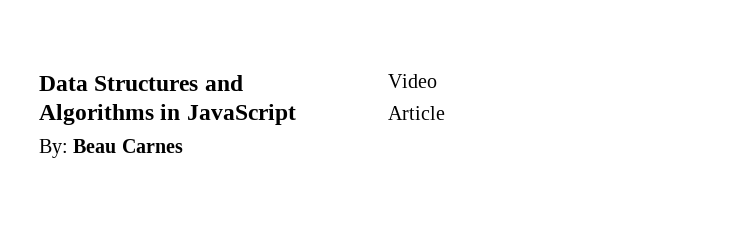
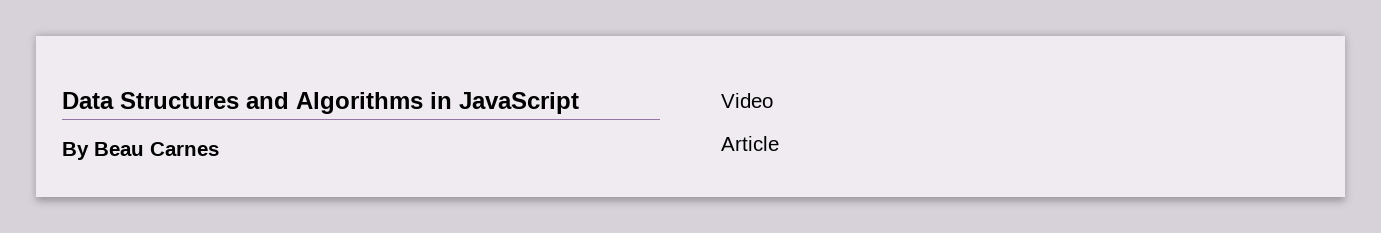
- By: Beau Carnes
+ By Beau Carnes

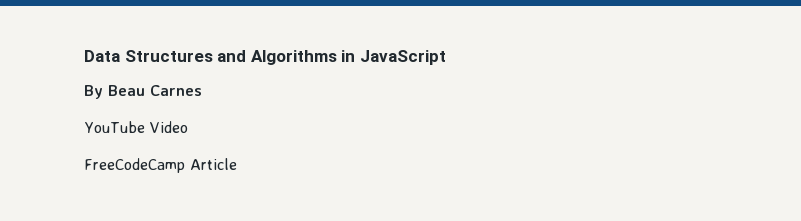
- Video
+ YouTube Video
- Article
+ FreeCodeCamp Article

